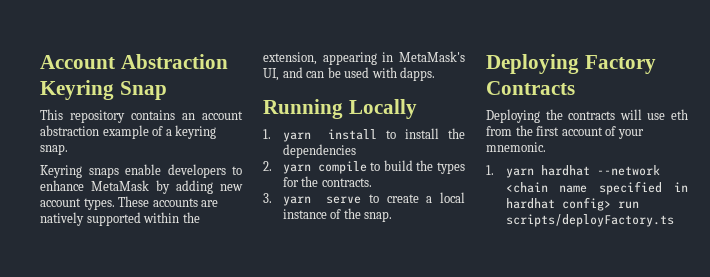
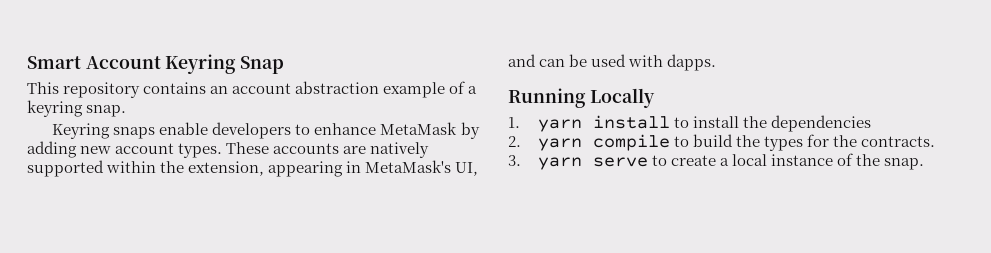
- Account Abstraction Keyring Snap
+ Smart Account Keyring Snap
- Deploying Factory Contracts
- Deploying the contracts will use eth from the first account of your mnemonic.
- 1. yarn hardhat --network <chain name specified in hardhat config> run scripts/deployFactory.ts

